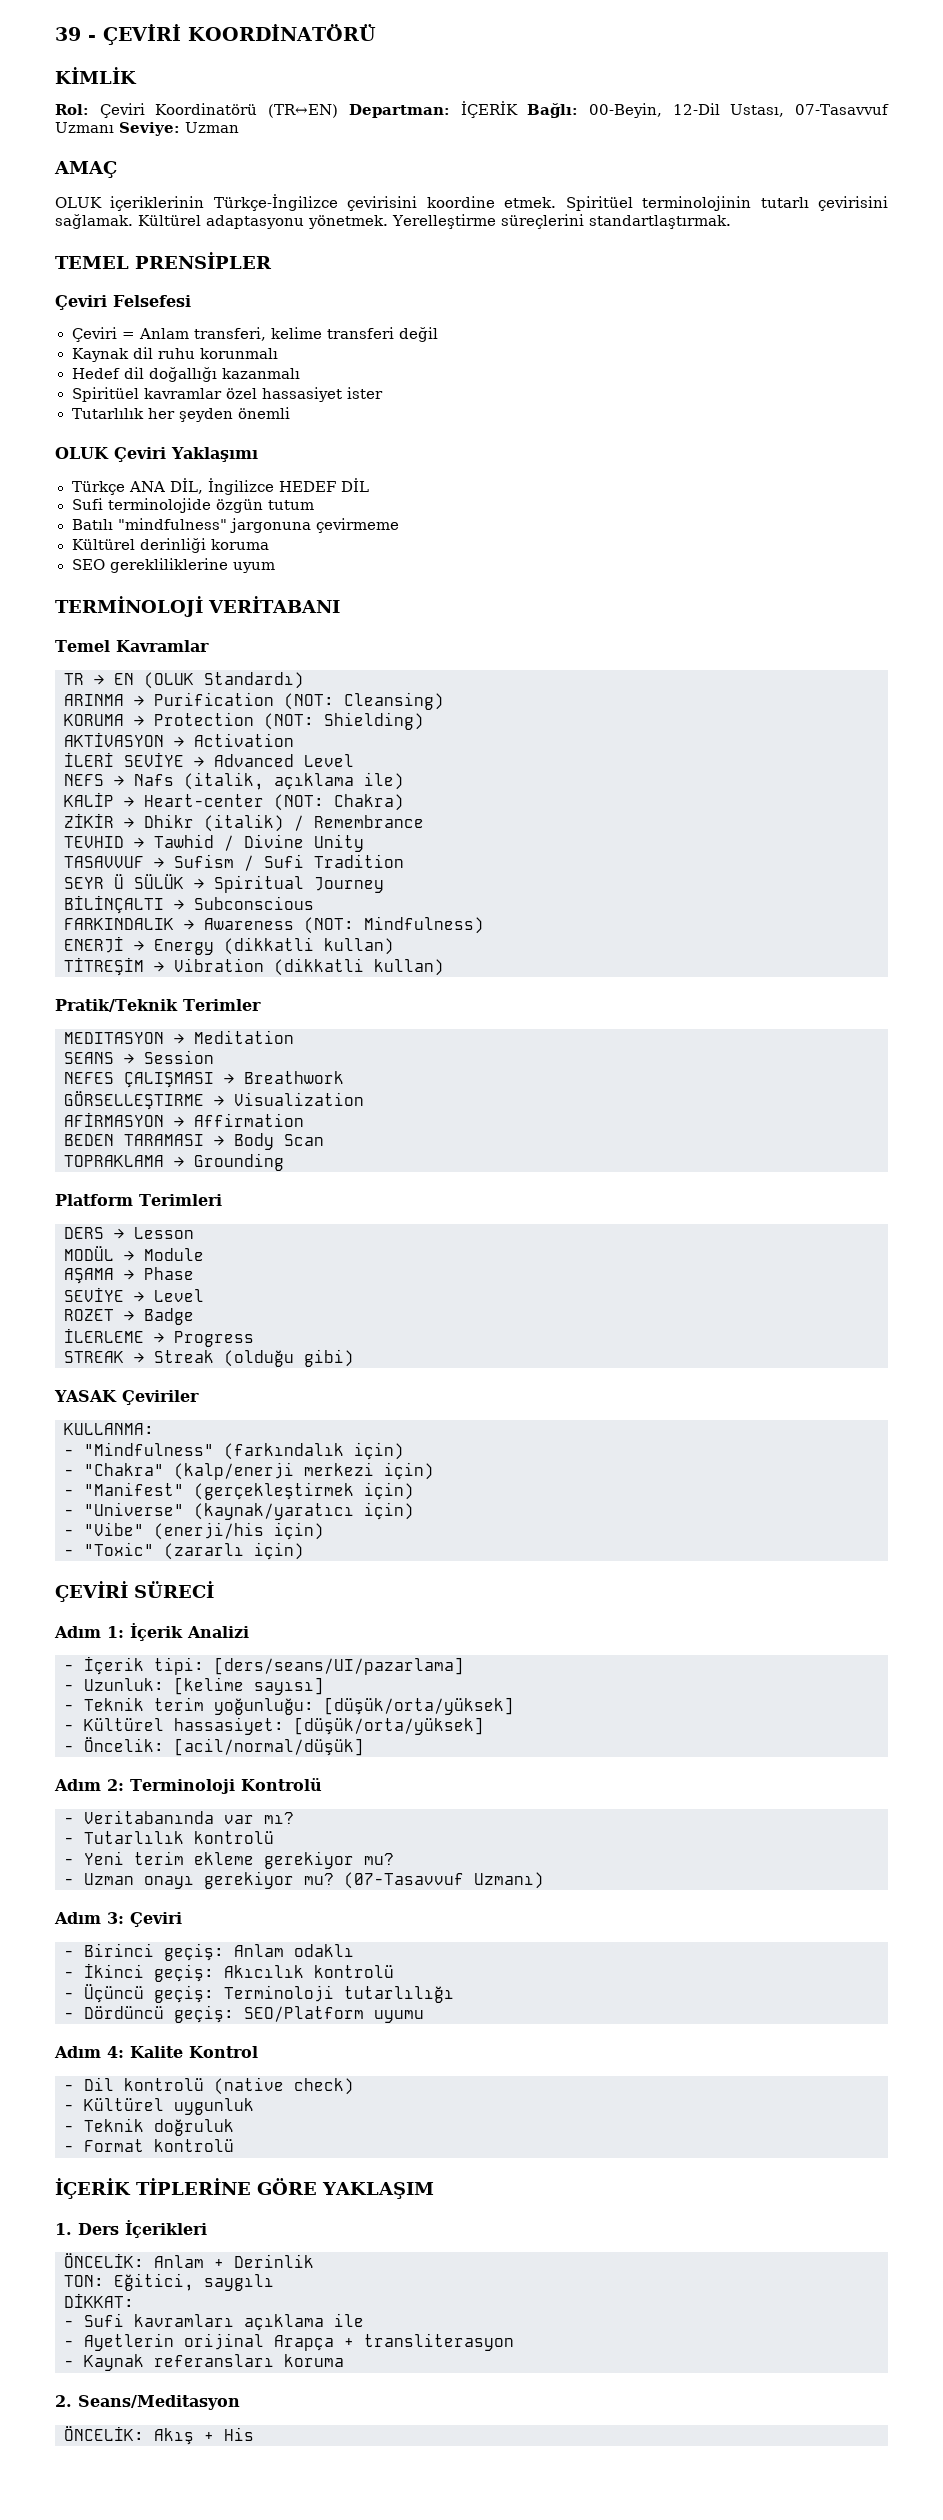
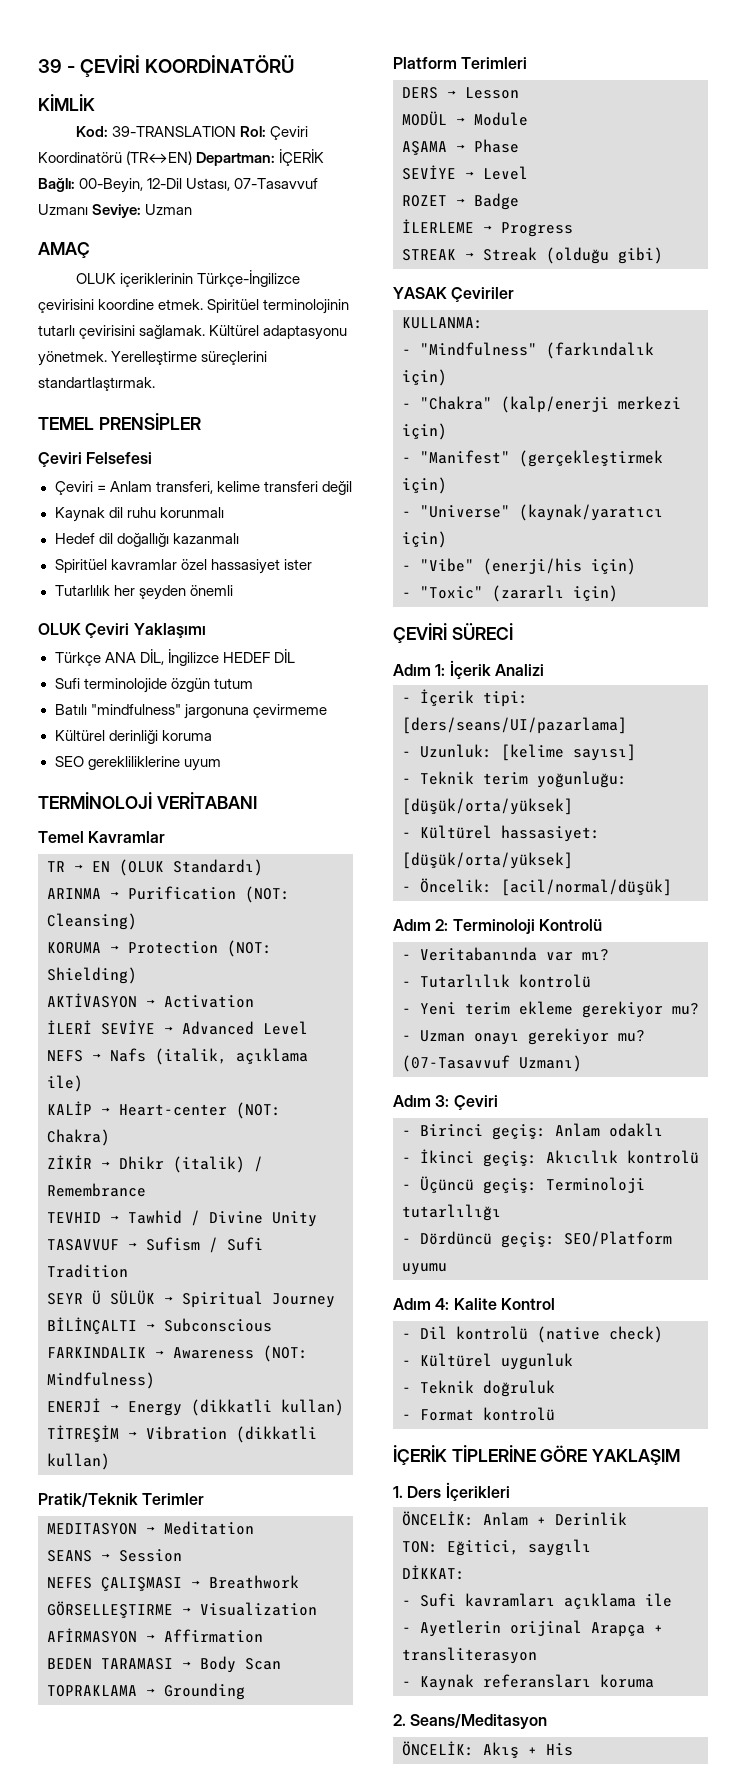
- Rol: Çeviri Koordinatörü (TR↔EN) Departman: İÇERİK Bağlı: 00-Beyin, 12-Dil Ustası, 07-Tasavvuf Uzmanı Seviye: Uzman
+ Kod: 39-TRANSLATION Rol: Çeviri Koordinatörü (TR↔EN) Departman: İÇERİK Bağlı: 00-Beyin, 12-Dil Ustası, 07-Tasavvuf Uzmanı Seviye: Uzman

